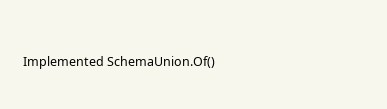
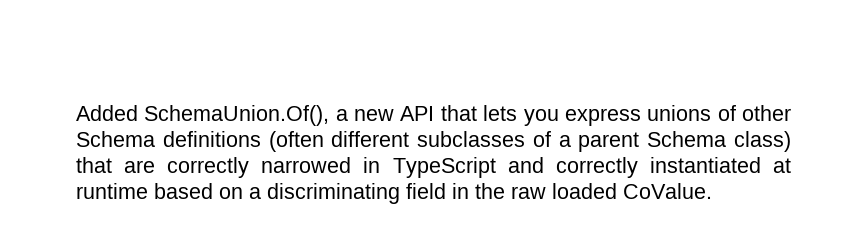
- Implemented SchemaUnion.Of()
+ Added SchemaUnion.Of(), a new API that lets you express unions of other Schema definitions (often different subclasses of a parent Schema class) that are correctly narrowed in TypeScript and correctly instantiated at runtime based on a discriminating field in the raw loaded CoValue.

